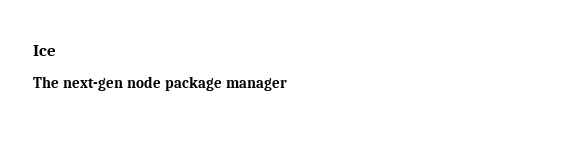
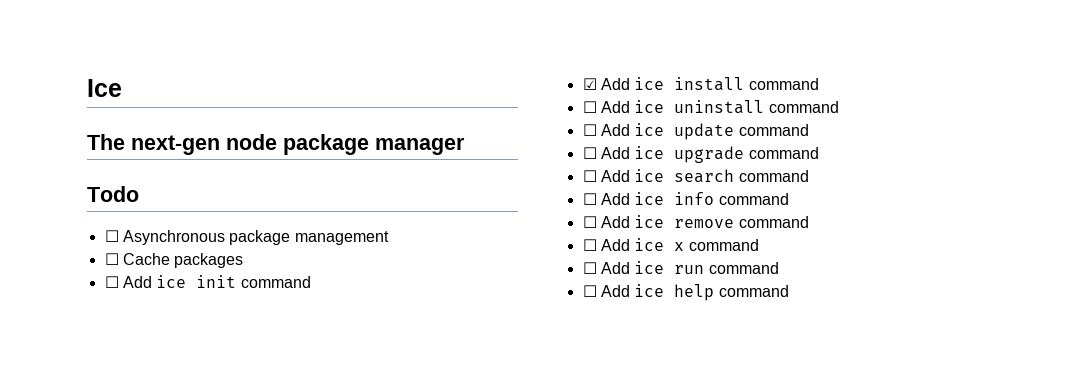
+ Todo
+ ☐ Asynchronous package management
+ ☐ Cache packages
+ ☐ Add ice init command
+ ☑ Add ice install command
+ ☐ Add ice uninstall command
+ ☐ Add ice update command
+ ☐ Add ice upgrade command
+ ☐ Add ice search command
+ ☐ Add ice info command
+ ☐ Add ice remove command
+ ☐ Add ice x command
+ ☐ Add ice run command
+ ☐ Add ice help command

